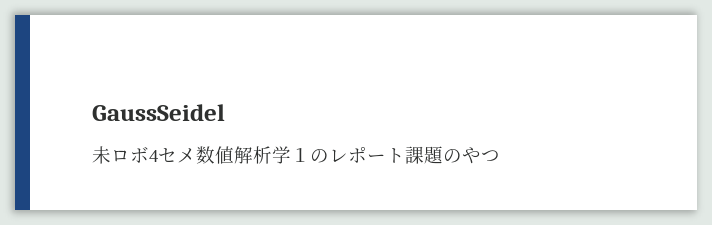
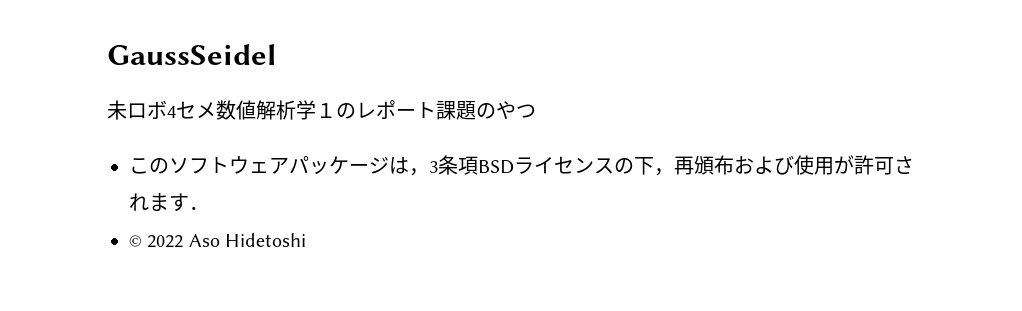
+ このソフトウェアパッケージは，3条項BSDライセンスの下，再頒布および使用が許可されます．
+ © 2022 Aso Hidetoshi

